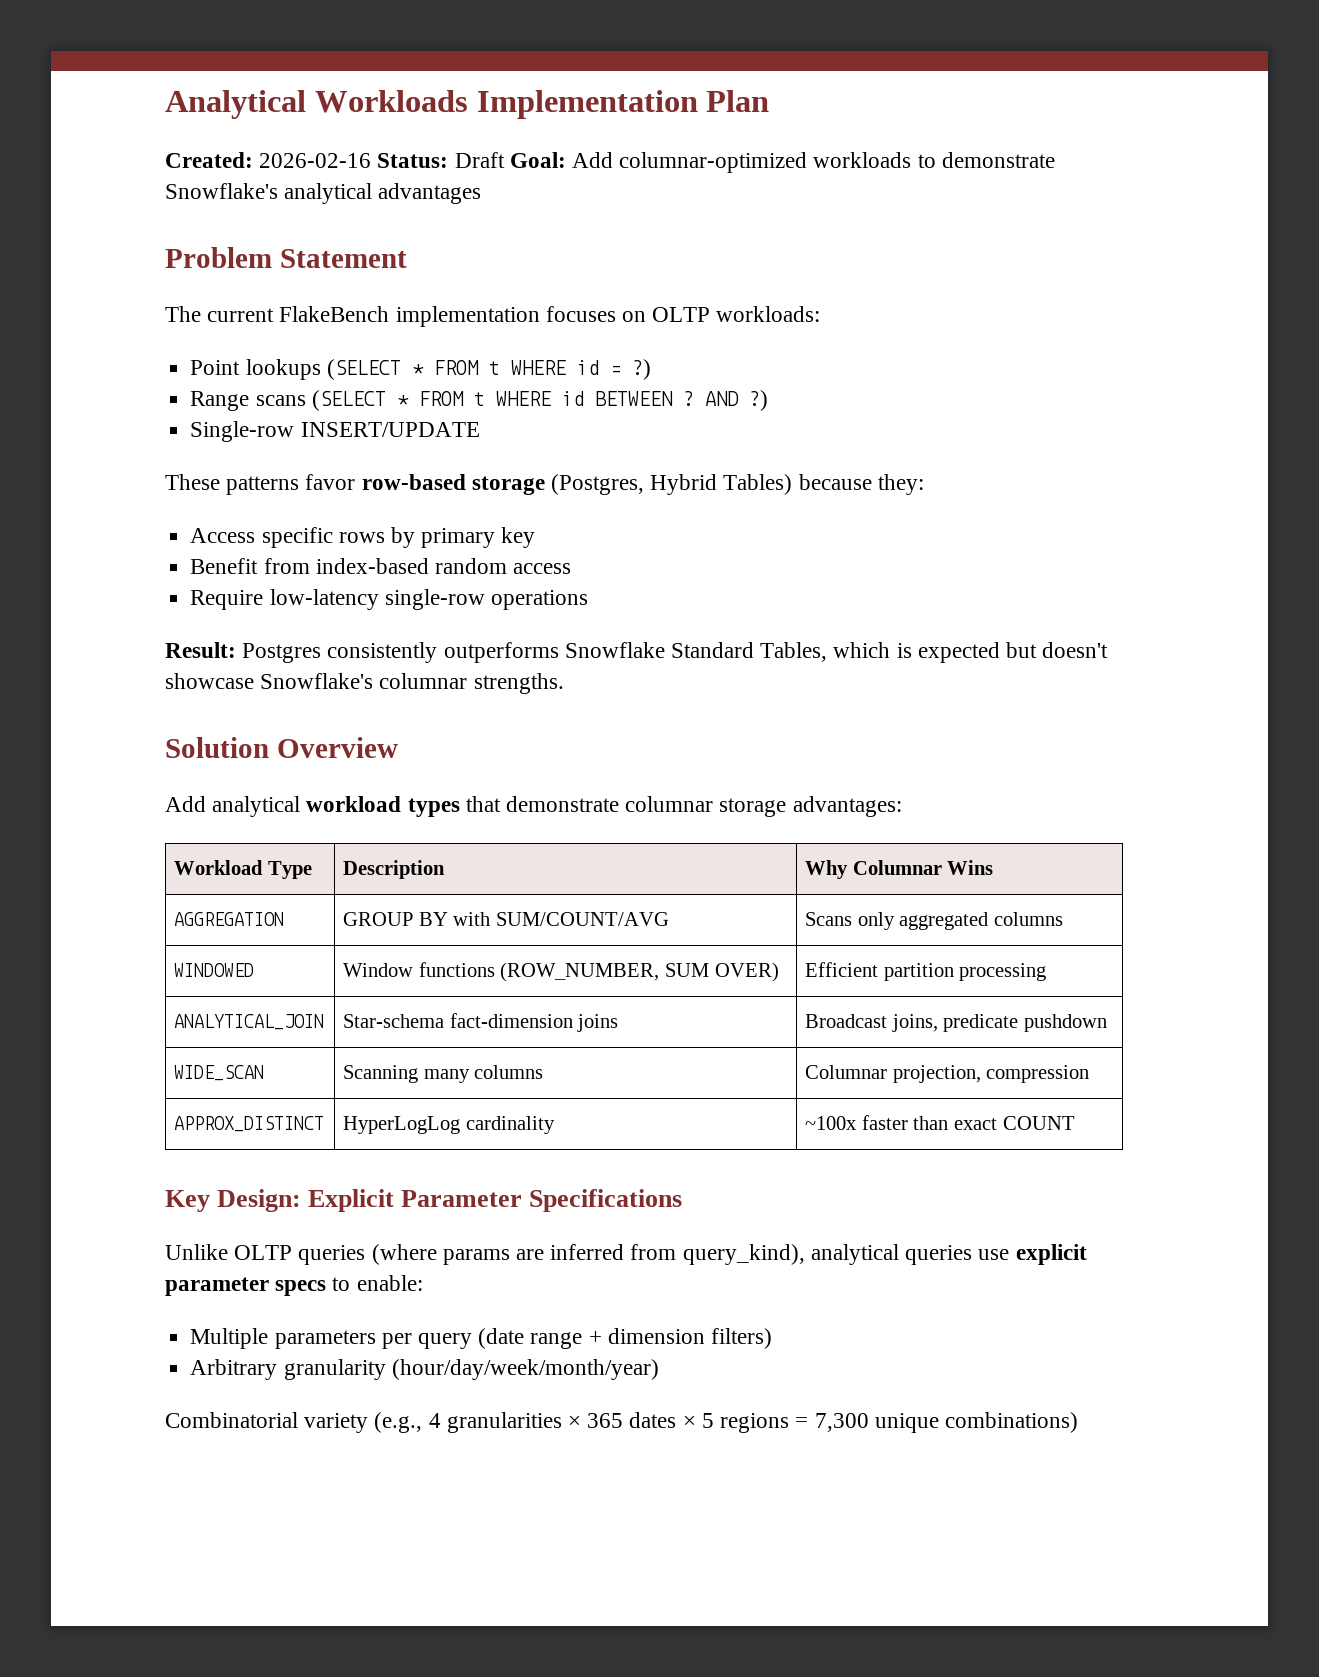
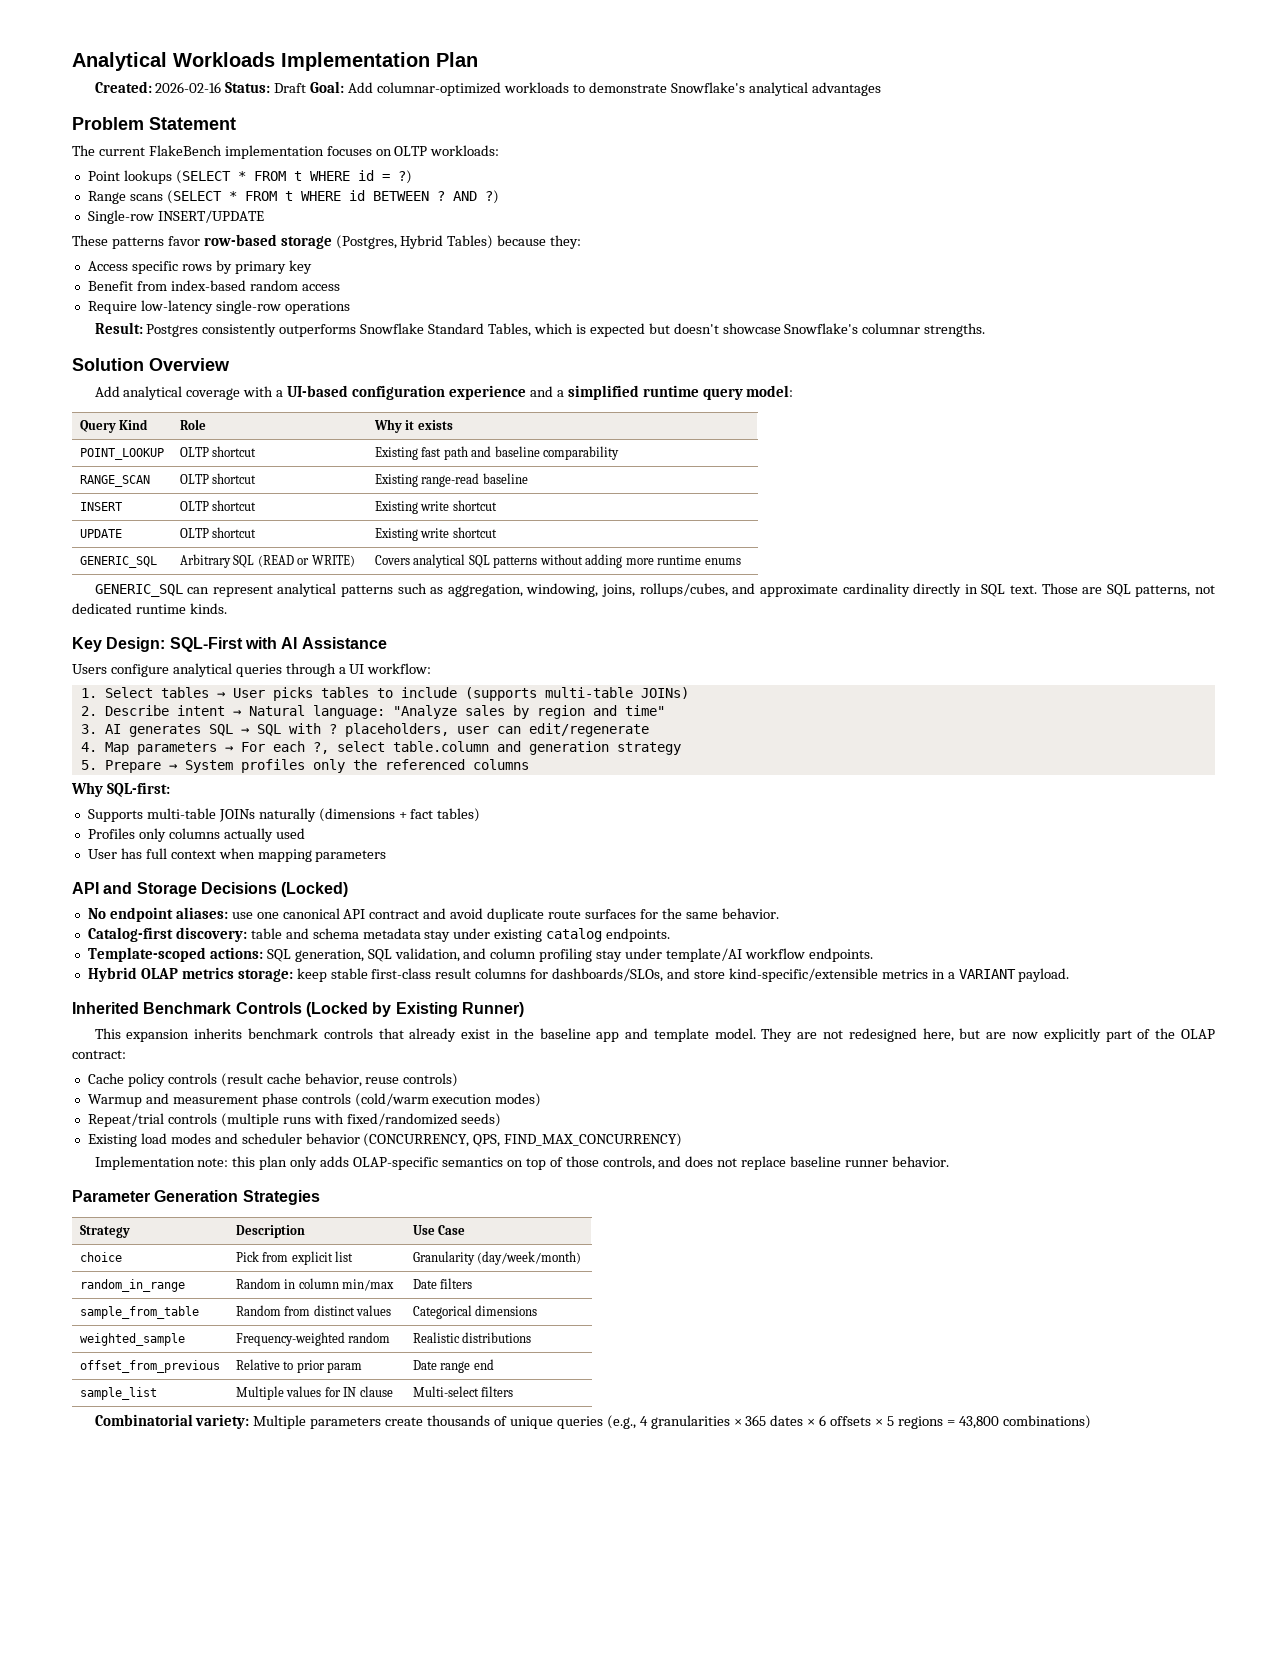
- Add analytical workload types that demonstrate columnar storage advantages:
- Workload Type | Description | Why Columnar Wins
- AGGREGATION | GROUP BY with SUM/COUNT/AVG | Scans only aggregated columns
- WINDOWED | Window functions (ROW_NUMBER, SUM OVER) | Efficient partition processing
- ANALYTICAL_JOIN | Star-schema fact-dimension joins | Broadcast joins, predicate pushdown
- WIDE_SCAN | Scanning many columns | Columnar projection, compression
- APPROX_DISTINCT | HyperLogLog cardinality | ~100x faster than exact COUNT
- Key Design: Explicit Parameter Specifications
- Unlike OLTP queries (where params are inferred from query_kind), analytical queries use explicit parameter specs to enable:
- Multiple parameters per query (date range + dimension filters)
- Arbitrary granularity (hour/day/week/month/year)
- Combinatorial variety (e.g., 4 granularities × 365 dates × 5 regions = 7,300 unique combinations)
+ Add analytical coverage with a UI-based configuration experience and a simplified runtime query model:
+ Query Kind | Role | Why it exists
+ POINT_LOOKUP | OLTP shortcut | Existing fast path and baseline comparability
+ RANGE_SCAN | OLTP shortcut | Existing range-read baseline
+ INSERT | OLTP shortcut | Existing write shortcut
+ UPDATE | OLTP shortcut | Existing write shortcut
+ GENERIC_SQL | Arbitrary SQL (READ or WRITE) | Covers analytical SQL patterns without adding more runtime enums
+ GENERIC_SQL can represent analytical patterns such as aggregation, windowing, joins, rollups/cubes, and approximate cardinality directly in SQL text. Those are SQL patterns, not dedicated runtime kinds.
+ Key Design: SQL-First with AI Assistance
+ Users configure analytical queries through a UI workflow:
+ 1. Select tables → User picks tables to include (supports multi-table JOINs)
+ 2. Describe intent → Natural language: "Analyze sales by region and time"
+ 3. AI generates SQL → SQL with ? placeholders, user can edit/regenerate
+ 4. Map parameters → For each ?, select table.column and generation strategy
+ 5. Prepare → System profiles only the referenced columns
+ Why SQL-first:
+ Supports multi-table JOINs naturally (dimensions + fact tables)
+ Profiles only columns actually used
+ User has full context when mapping parameters
+ API and Storage Decisions (Locked)
+ No endpoint aliases: use one canonical API contract and avoid duplicate route surfaces for the same behavior.
+ Catalog-first discovery: table and schema metadata stay under existing catalog endpoints.
+ Template-scoped actions: SQL generation, SQL validation, and column profiling stay under template/AI workflow endpoints.
+ Hybrid OLAP metrics storage: keep stable first-class result columns for dashboards/SLOs, and store kind-specific/extensible metrics in a VARIANT payload.
+ Inherited Benchmark Controls (Locked by Existing Runner)
+ This expansion inherits benchmark controls that already exist in the baseline app and template model. They are not redesigned here, but are now explicitly part of the OLAP contract:
+ Cache policy controls (result cache behavior, reuse controls)
+ Warmup and measurement phase controls (cold/warm execution modes)
+ Repeat/trial controls (multiple runs with fixed/randomized seeds)
+ Existing load modes and scheduler behavior (CONCURRENCY, QPS, FIND_MAX_CONCURRENCY)
+ Implementation note: this plan only adds OLAP-specific semantics on top of those controls, and does not replace baseline runner behavior.
+ Parameter Generation Strategies
+ Strategy | Description | Use Case
+ choice | Pick from explicit list | Granularity (day/week/month)
+ random_in_range | Random in column min/max | Date filters
+ sample_from_table | Random from distinct values | Categorical dimensions
+ weighted_sample | Frequency-weighted random | Realistic distributions
+ offset_from_previous | Relative to prior param | Date range end
+ sample_list | Multiple values for IN clause | Multi-select filters
+ Combinatorial variety: Multiple parameters create thousands of unique queries (e.g., 4 granularities × 365 dates × 6 offsets × 5 regions = 43,800 combinations)

